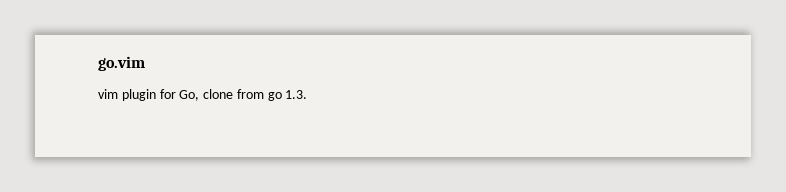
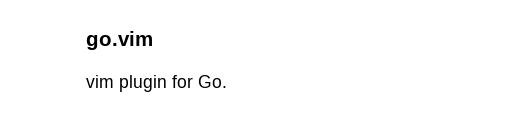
- vim plugin for Go, clone from go 1.3.
+ vim plugin for Go.

